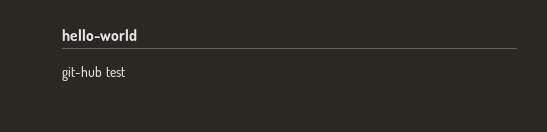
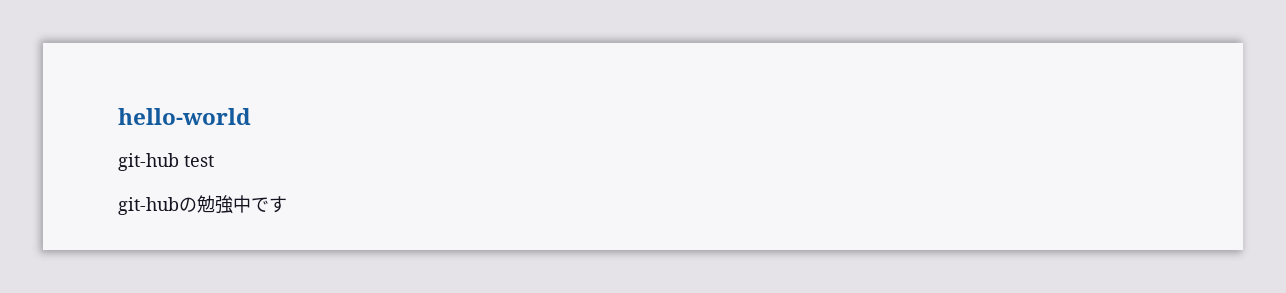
+ git-hubの勉強中です

